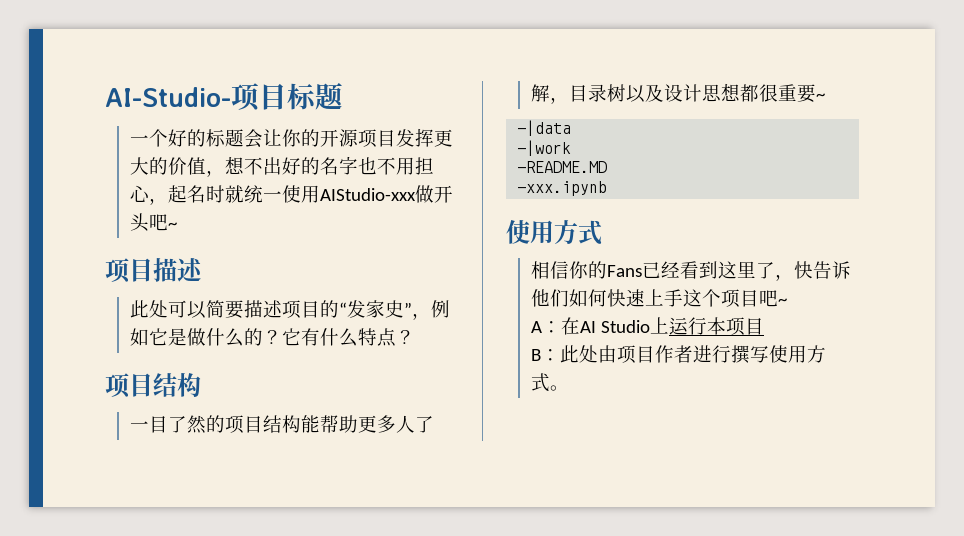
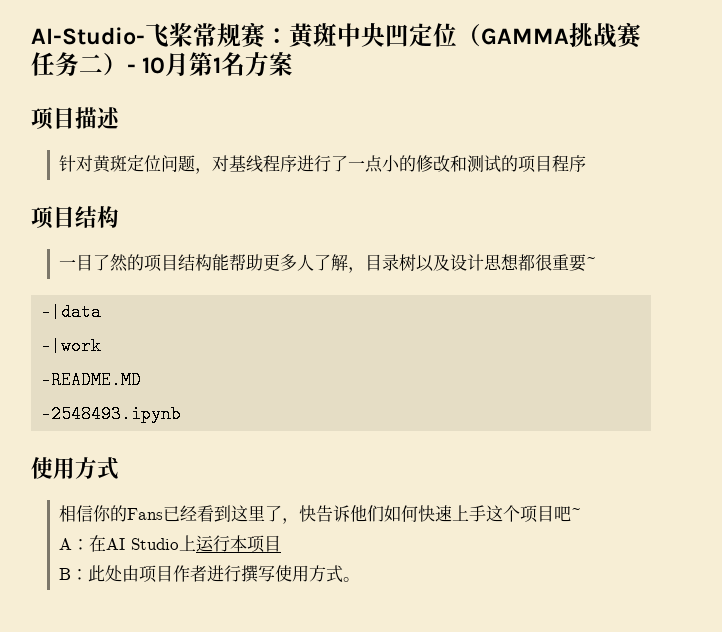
- AI-Studio-项目标题
- 一个好的标题会让你的开源项目发挥更大的价值，想不出好的名字也不用担心，起名时就统一使用AIStudio-xxx做开头吧~
+ AI-Studio-飞桨常规赛：黄斑中央凹定位（GAMMA挑战赛任务二）- 10月第1名方案
  项目描述
- 此处可以简要描述项目的“发家史”，例如它是做什么的？它有什么特点？
+ 针对黄斑定位问题，对基线程序进行了一点小的修改和测试的项目程序
- -xxx.ipynb
+ -2548493.ipynb

